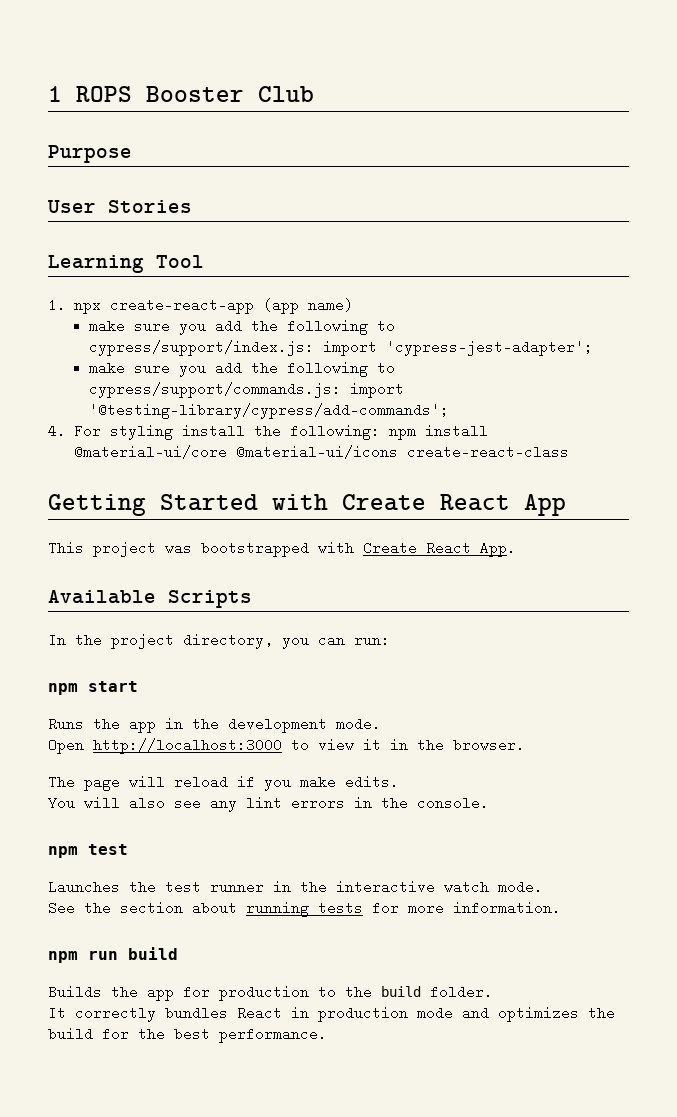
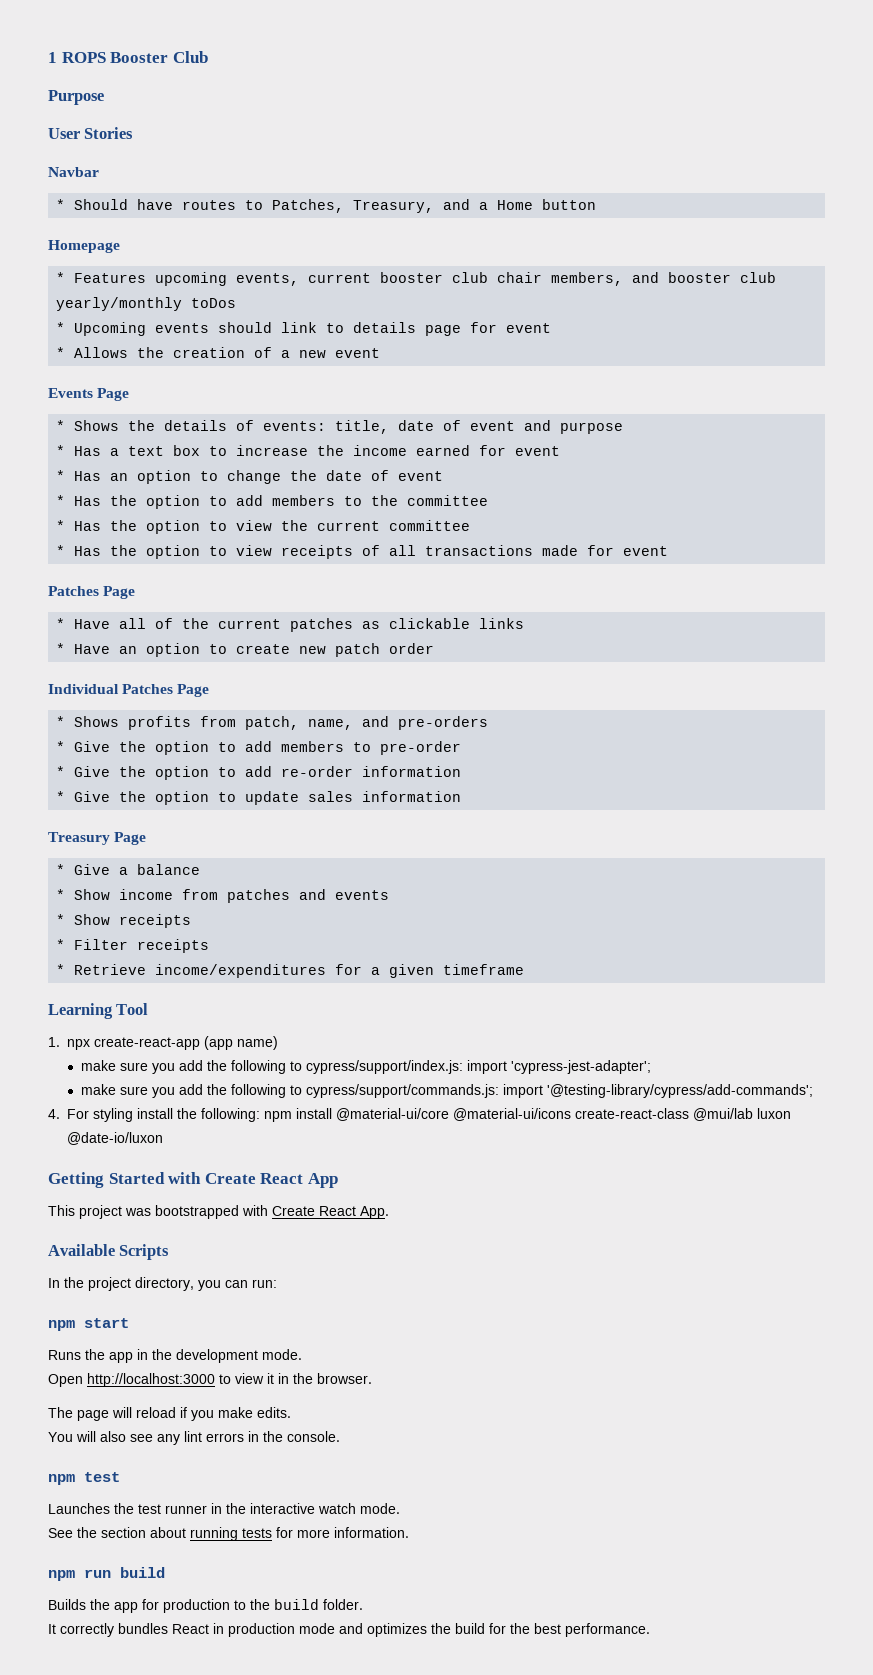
+ Navbar
+ * Should have routes to Patches, Treasury, and a Home button
+ Homepage
+ * Features upcoming events, current booster club chair members, and booster club yearly/monthly toDos
+ * Upcoming events should link to details page for event
+ * Allows the creation of a new event
+ Events Page
+ * Shows the details of events: title, date of event and purpose
+ * Has a text box to increase the income earned for event
+ * Has an option to change the date of event
+ * Has the option to add members to the committee
+ * Has the option to view the current committee
+ * Has the option to view receipts of all transactions made for event
+ Patches Page
+ * Have all of the current patches as clickable links
+ * Have an option to create new patch order
+ Individual Patches Page
+ * Shows profits from patch, name, and pre-orders
+ * Give the option to add members to pre-order
+ * Give the option to add re-order information
+ * Give the option to update sales information
+ Treasury Page
+ * Give a balance
+ * Show income from patches and events
+ * Show receipts
+ * Filter receipts
+ * Retrieve income/expenditures for a given timeframe
- 4. For styling install the following: npm install @material-ui/core @material-ui/icons create-react-class
+ 4. For styling install the following: npm install @material-ui/core @material-ui/icons create-react-class @mui/lab luxon @date-io/luxon

